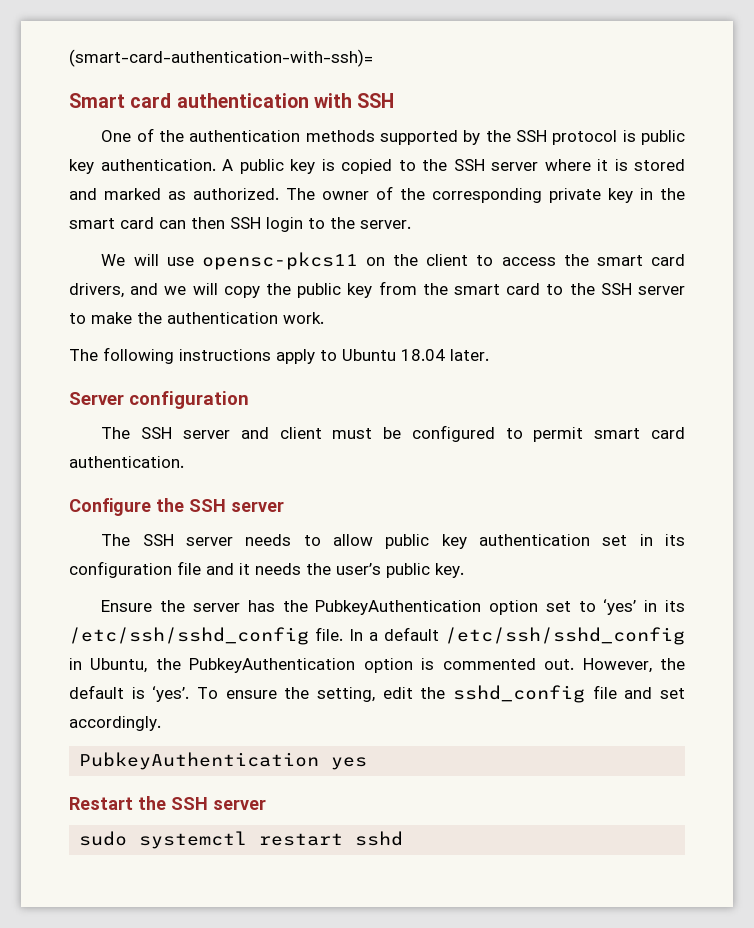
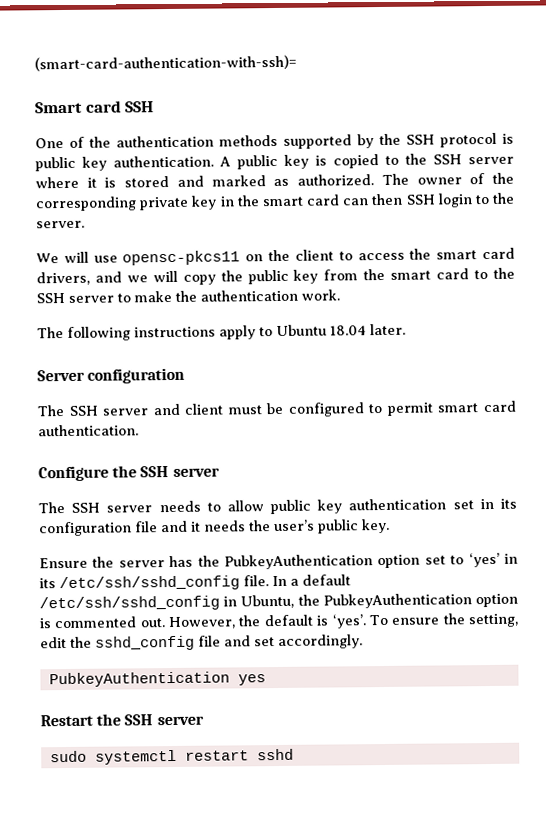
- Smart card authentication with SSH
+ Smart card SSH

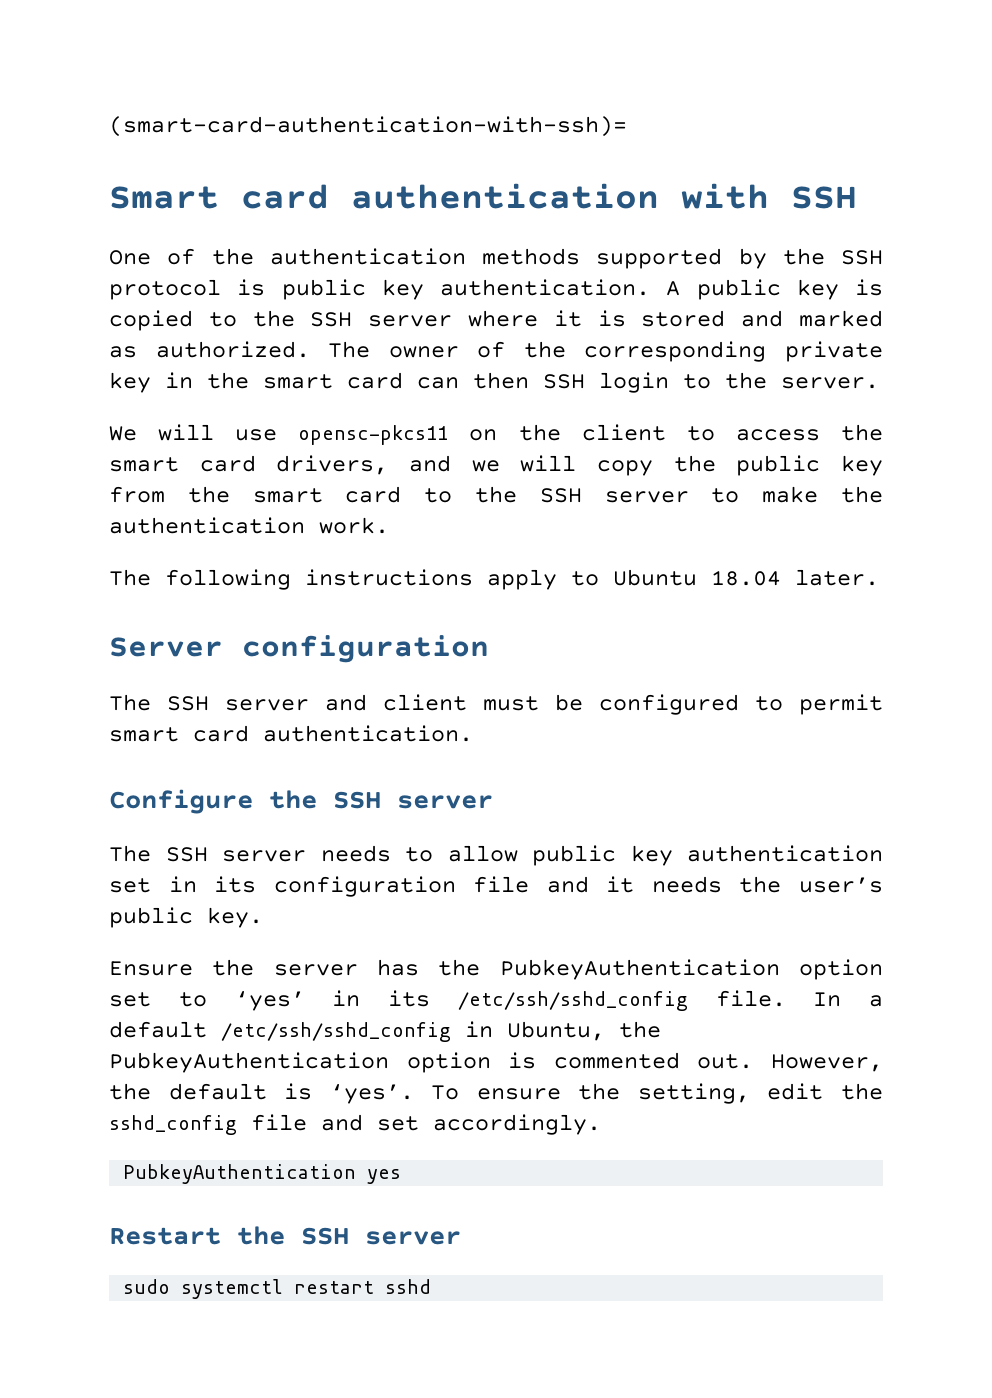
- Smart card SSH
+ Smart card authentication with SSH

